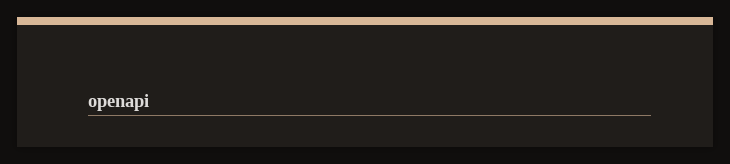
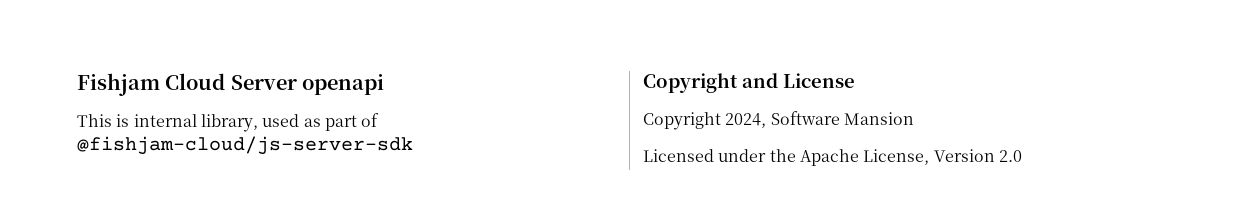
- openapi
+ Fishjam Cloud Server openapi
+ This is internal library, used as part of @fishjam-cloud/js-server-sdk
+ Copyright and License
+ Copyright 2024, Software Mansion
+ Licensed under the Apache License, Version 2.0

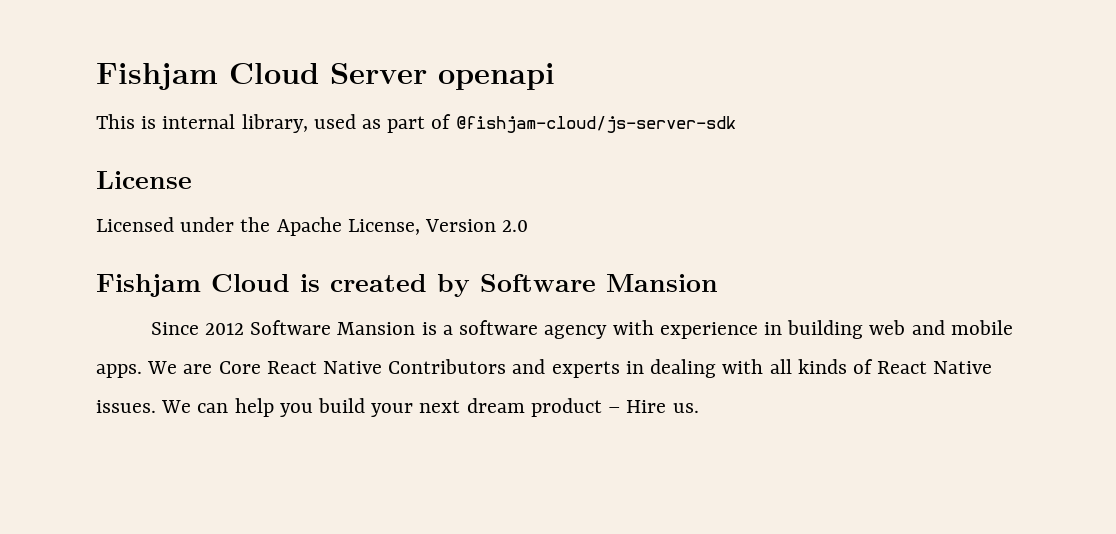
- Copyright and License
+ License
- Copyright 2024, Software Mansion
+ Fishjam Cloud is created by Software Mansion
+ Since 2012 Software Mansion is a software agency with experience in building web and mobile apps. We are Core React Native Contributors and experts in dealing with all kinds of React Native issues. We can help you build your next dream product – Hire us.

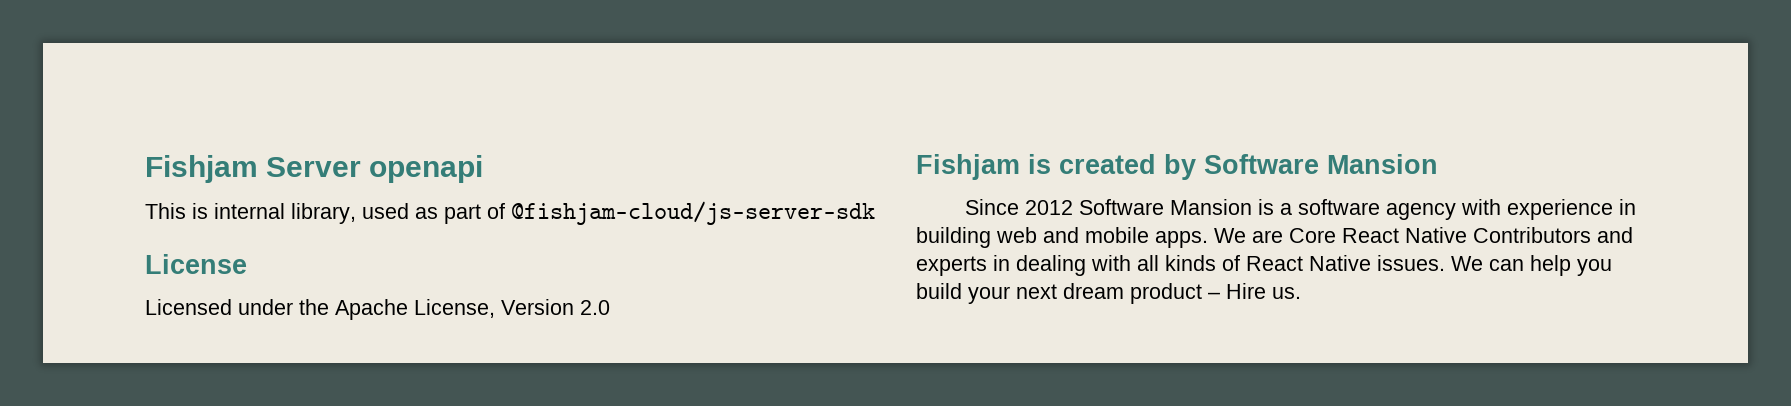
- Fishjam Cloud Server openapi
+ Fishjam Server openapi
- Fishjam Cloud is created by Software Mansion
+ Fishjam is created by Software Mansion

